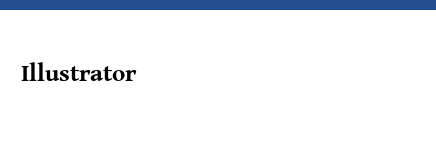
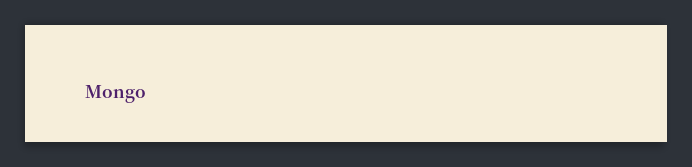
- Illustrator
+ Mongo

